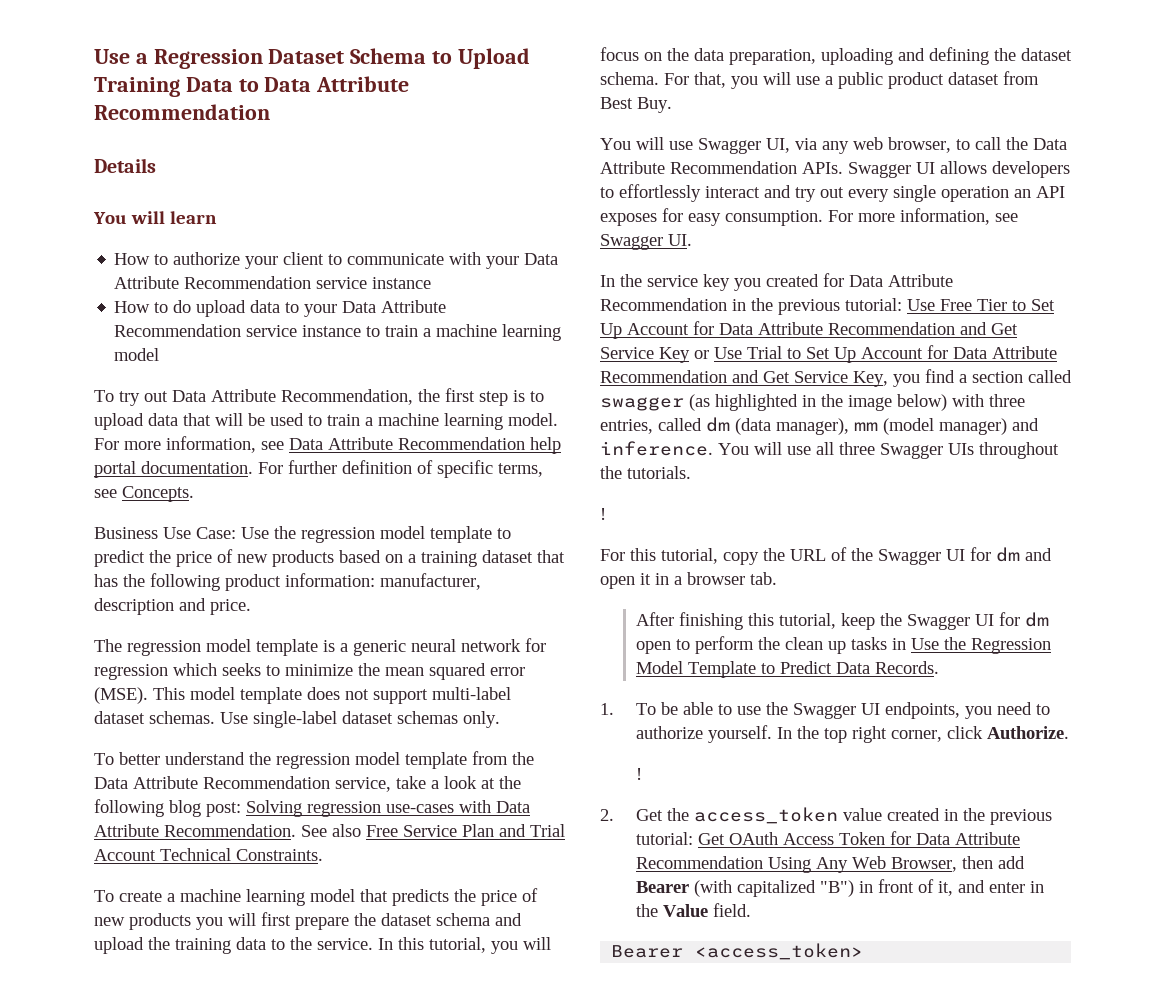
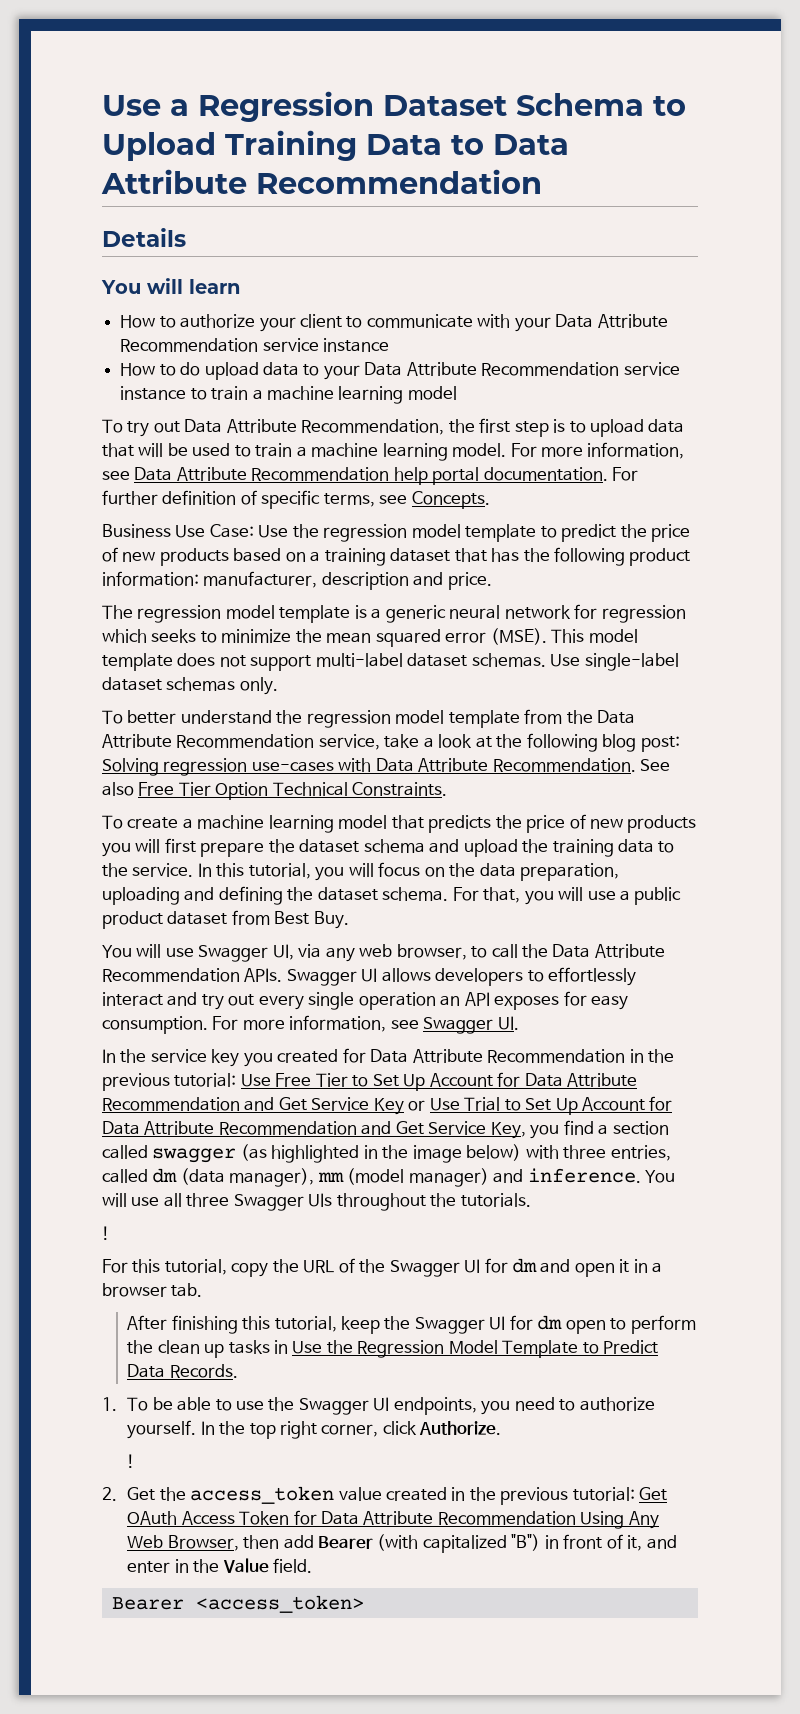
- See also Free Service Plan and Trial Account Technical Constraints.
+ See also Free Tier Option Technical Constraints.

